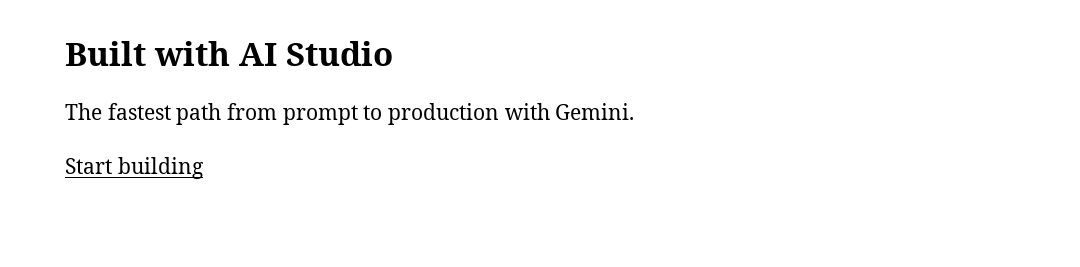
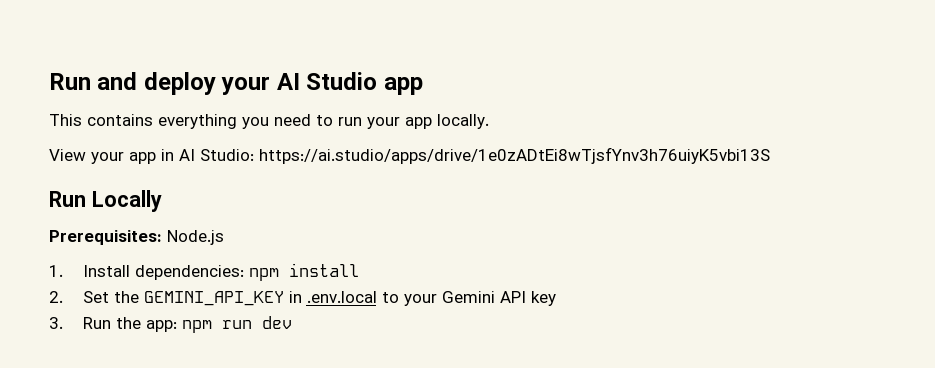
- Built with AI Studio
- The fastest path from prompt to production with Gemini.
- Start building
+ Run and deploy your AI Studio app
+ This contains everything you need to run your app locally.
+ View your app in AI Studio: https://ai.studio/apps/drive/1e0zADtEi8wTjsfYnv3h76uiyK5vbi13S
+ Run Locally
+ Prerequisites: Node.js
+ 1. Install dependencies: npm install
+ 2. Set the GEMINI_API_KEY in .env.local to your Gemini API key
+ 3. Run the app: npm run dev

